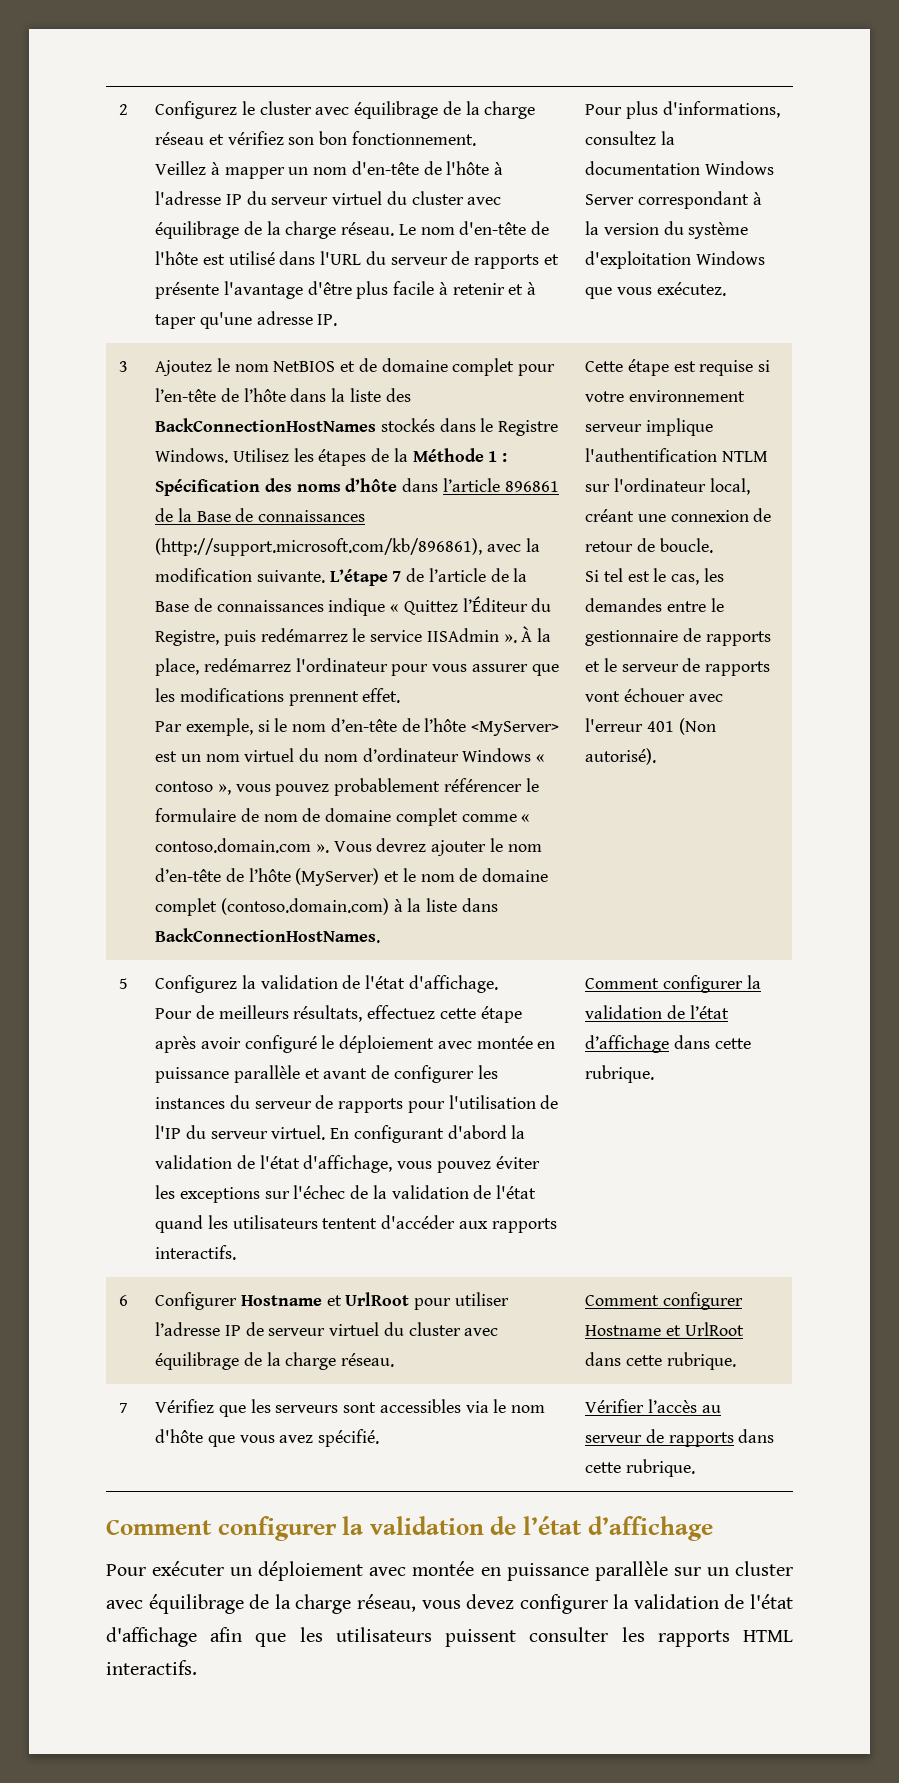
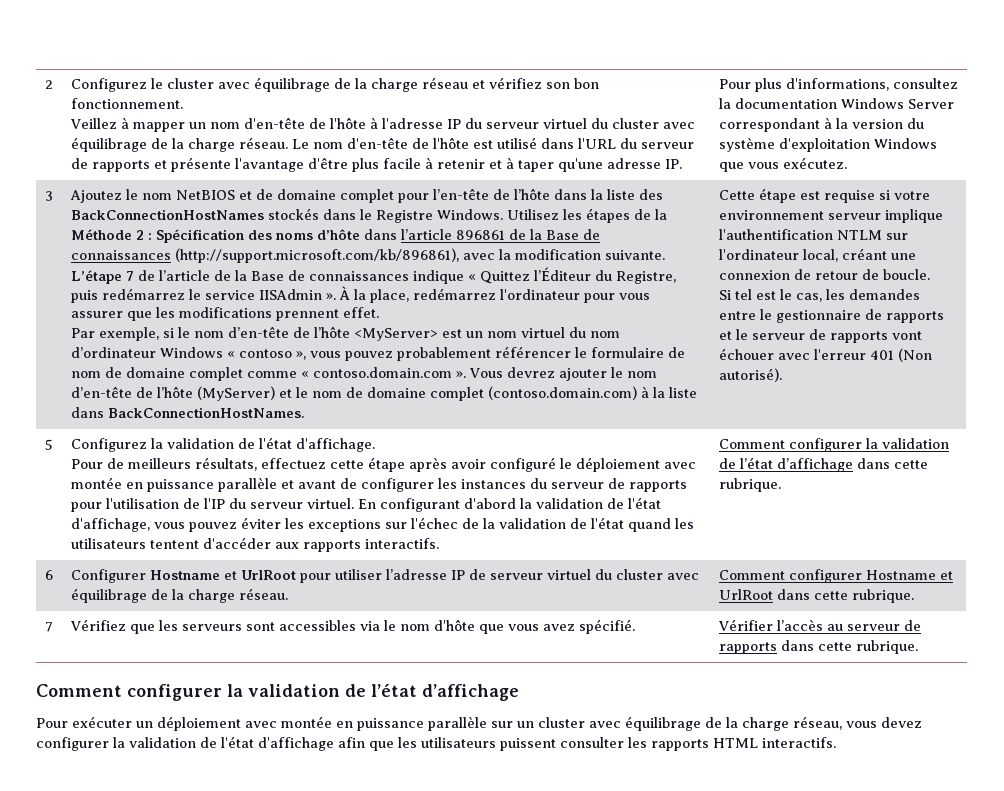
- Utilisez les étapes de la Méthode 1 : Spécification des noms d’hôte dans l’article 896861 de la Base de connaissances (http://support.microsoft.com/kb/896861), avec la modification suivante.
+ Utilisez les étapes de la Méthode 2 : Spécification des noms d’hôte dans l’article 896861 de la Base de connaissances (http://support.microsoft.com/kb/896861), avec la modification suivante.

